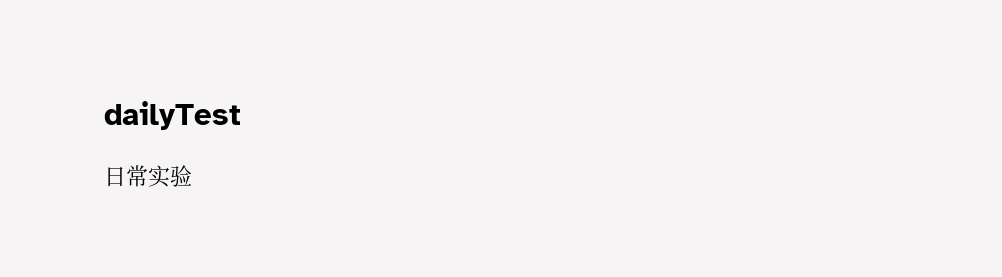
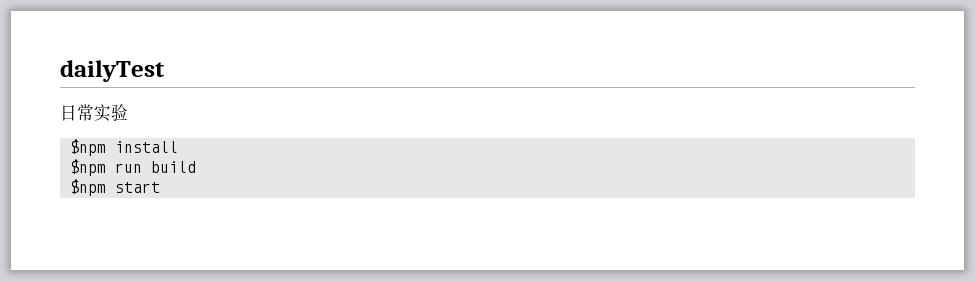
+ $npm install
+ $npm run build
+ $npm start

